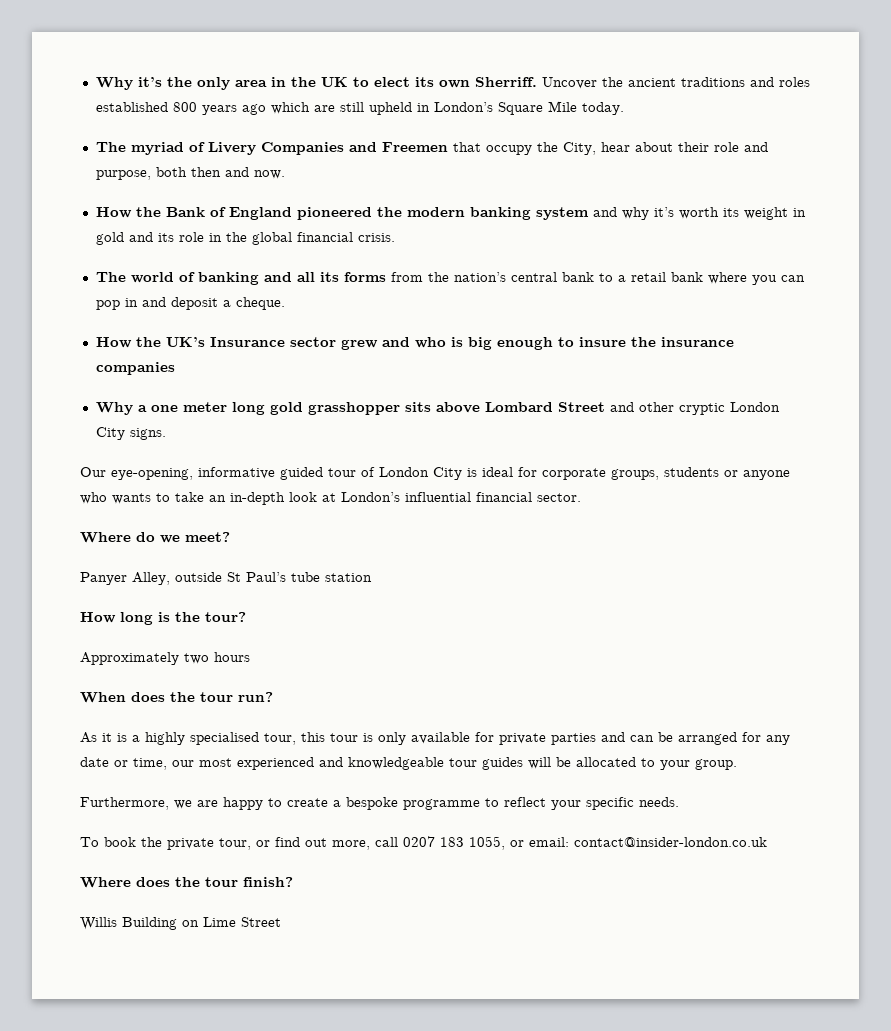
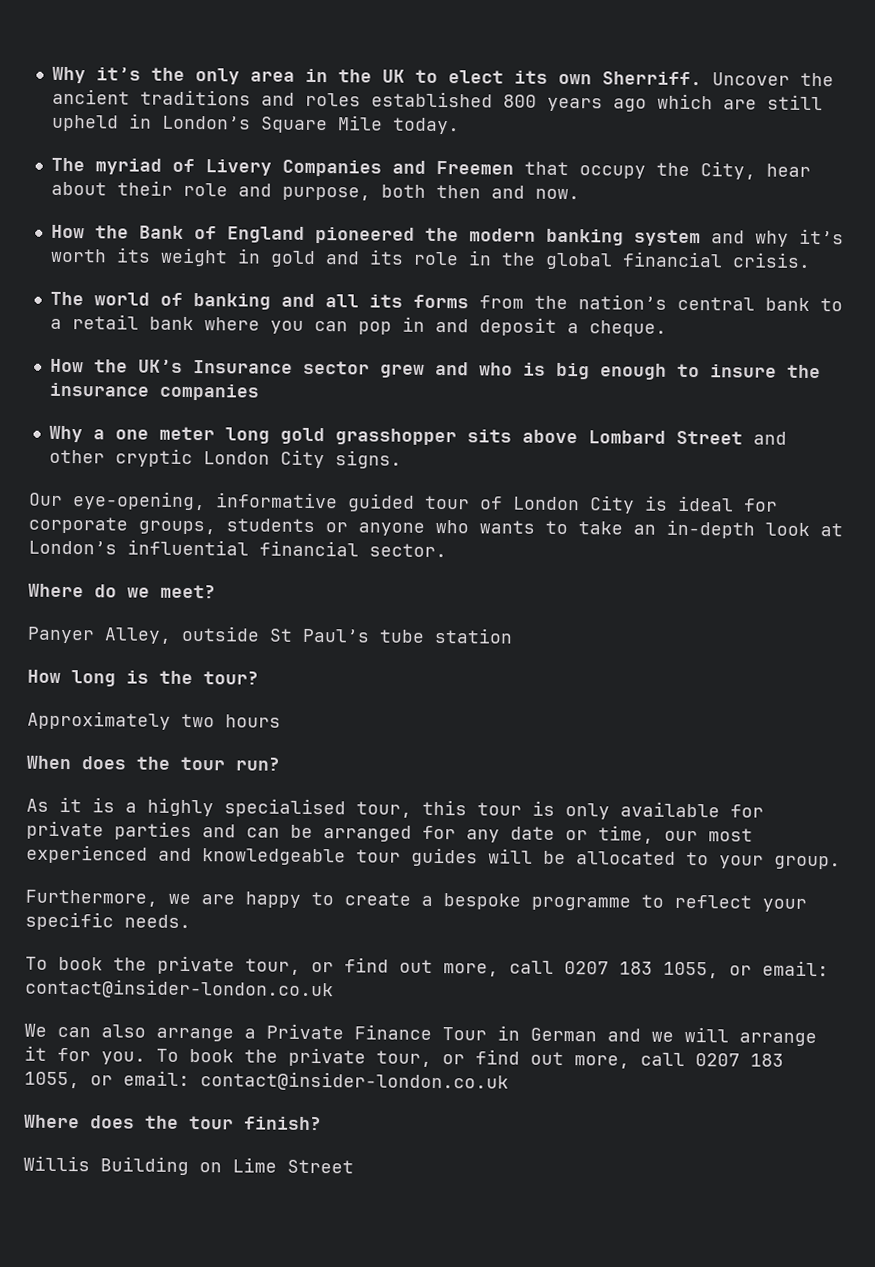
+ We can also arrange a Private Finance Tour in German and we will arrange it for you. To book the private tour, or find out more, call 0207 183 1055, or email: contact@insider-london.co.uk

